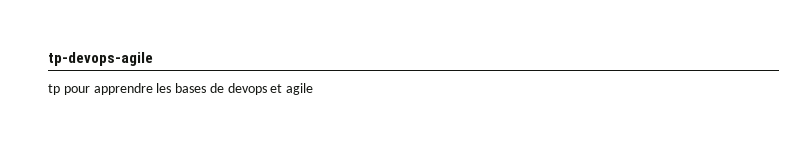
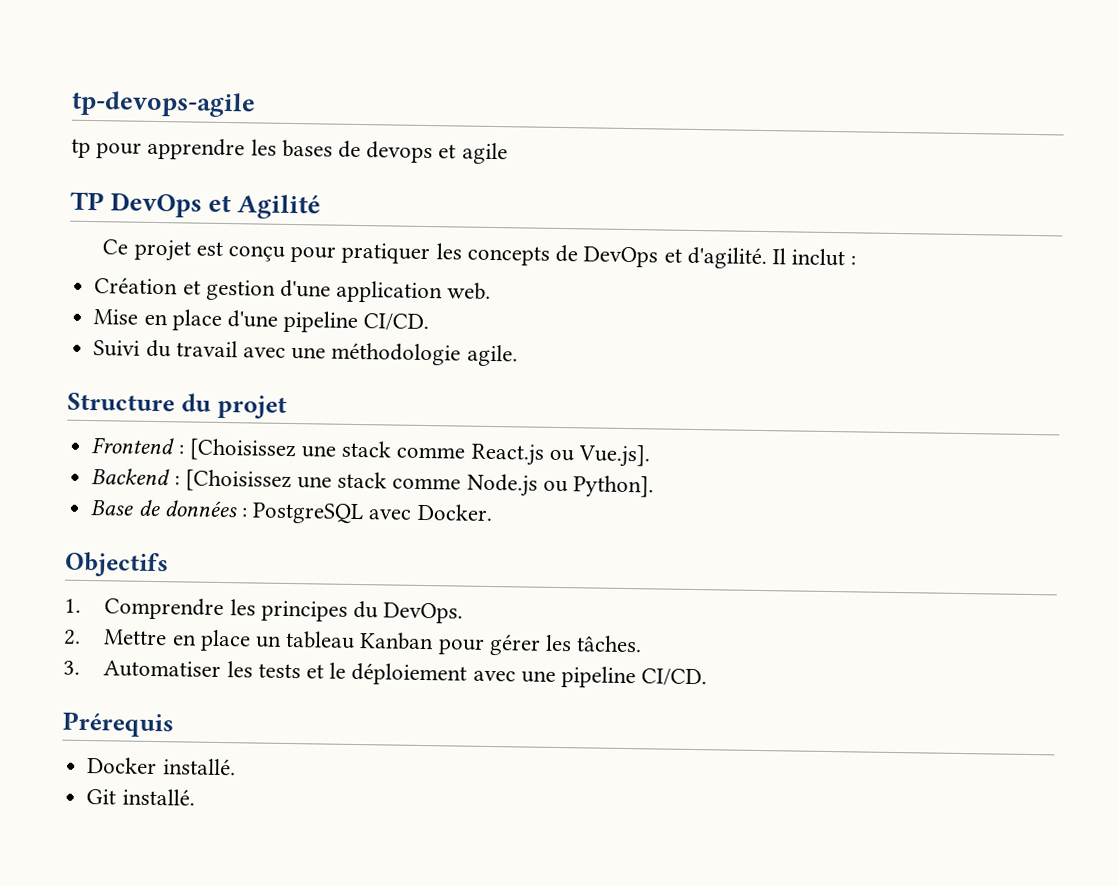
+ TP DevOps et Agilité
+ Ce projet est conçu pour pratiquer les concepts de DevOps et d'agilité. Il inclut :
+ Création et gestion d'une application web.
+ Mise en place d'une pipeline CI/CD.
+ Suivi du travail avec une méthodologie agile.
+ Structure du projet
+ Frontend : [Choisissez une stack comme React.js ou Vue.js].
+ Backend : [Choisissez une stack comme Node.js ou Python].
+ Base de données : PostgreSQL avec Docker.
+ Objectifs
+ 1. Comprendre les principes du DevOps.
+ 2. Mettre en place un tableau Kanban pour gérer les tâches.
+ 3. Automatiser les tests et le déploiement avec une pipeline CI/CD.
+ Prérequis
+ Docker installé.
+ Git installé.

